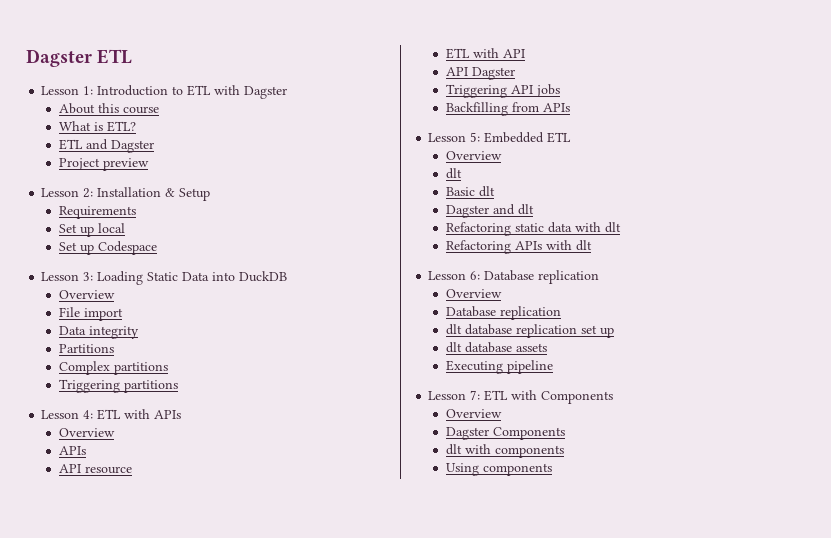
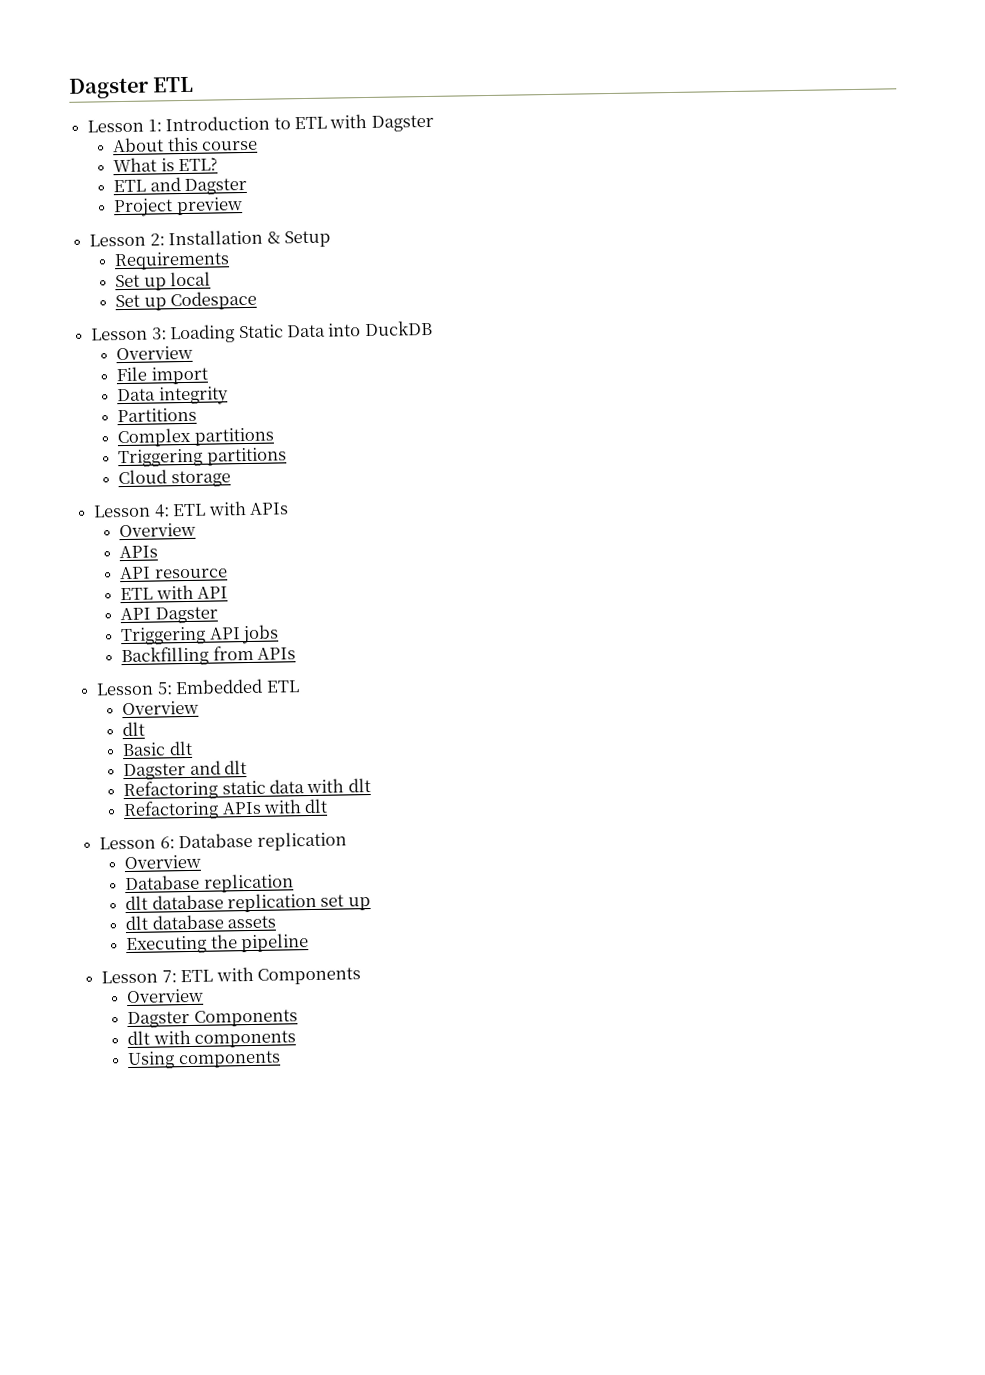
+ Cloud storage
- Executing pipeline
+ Executing the pipeline

